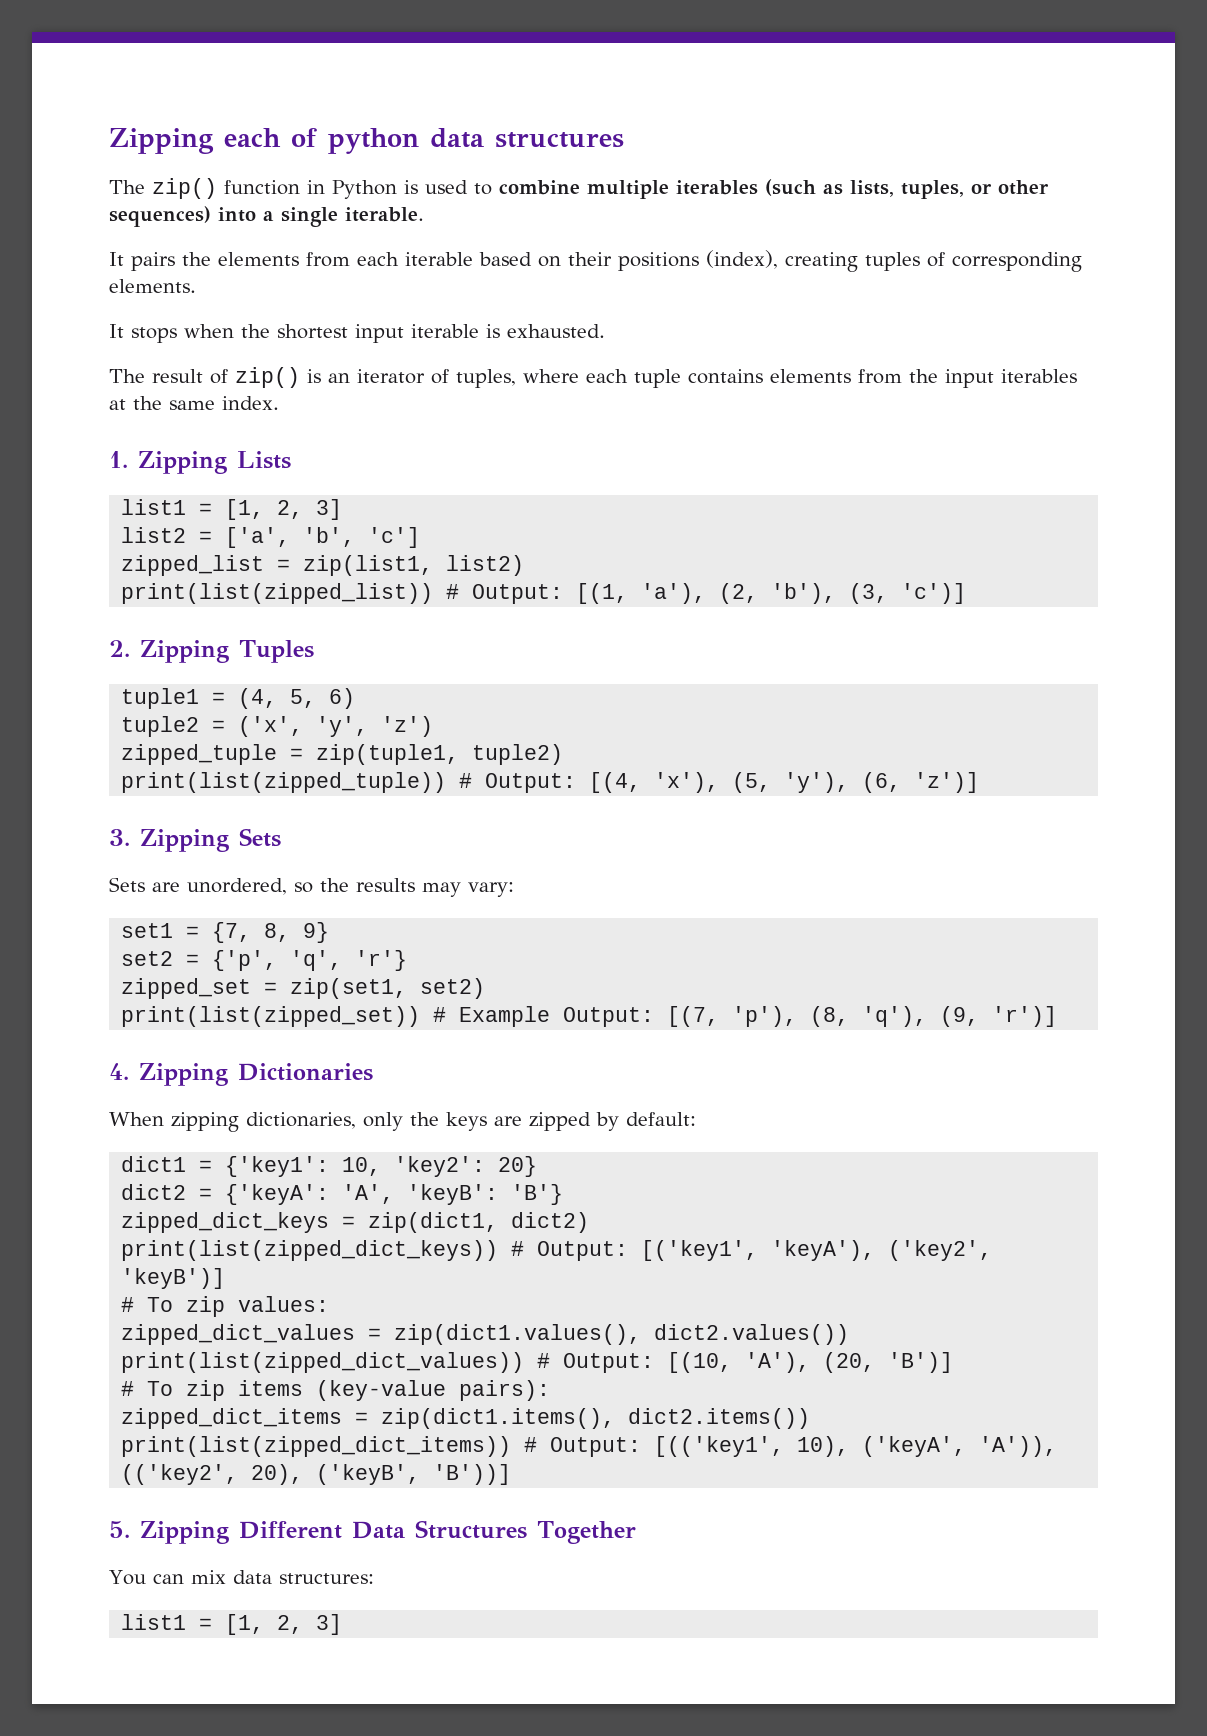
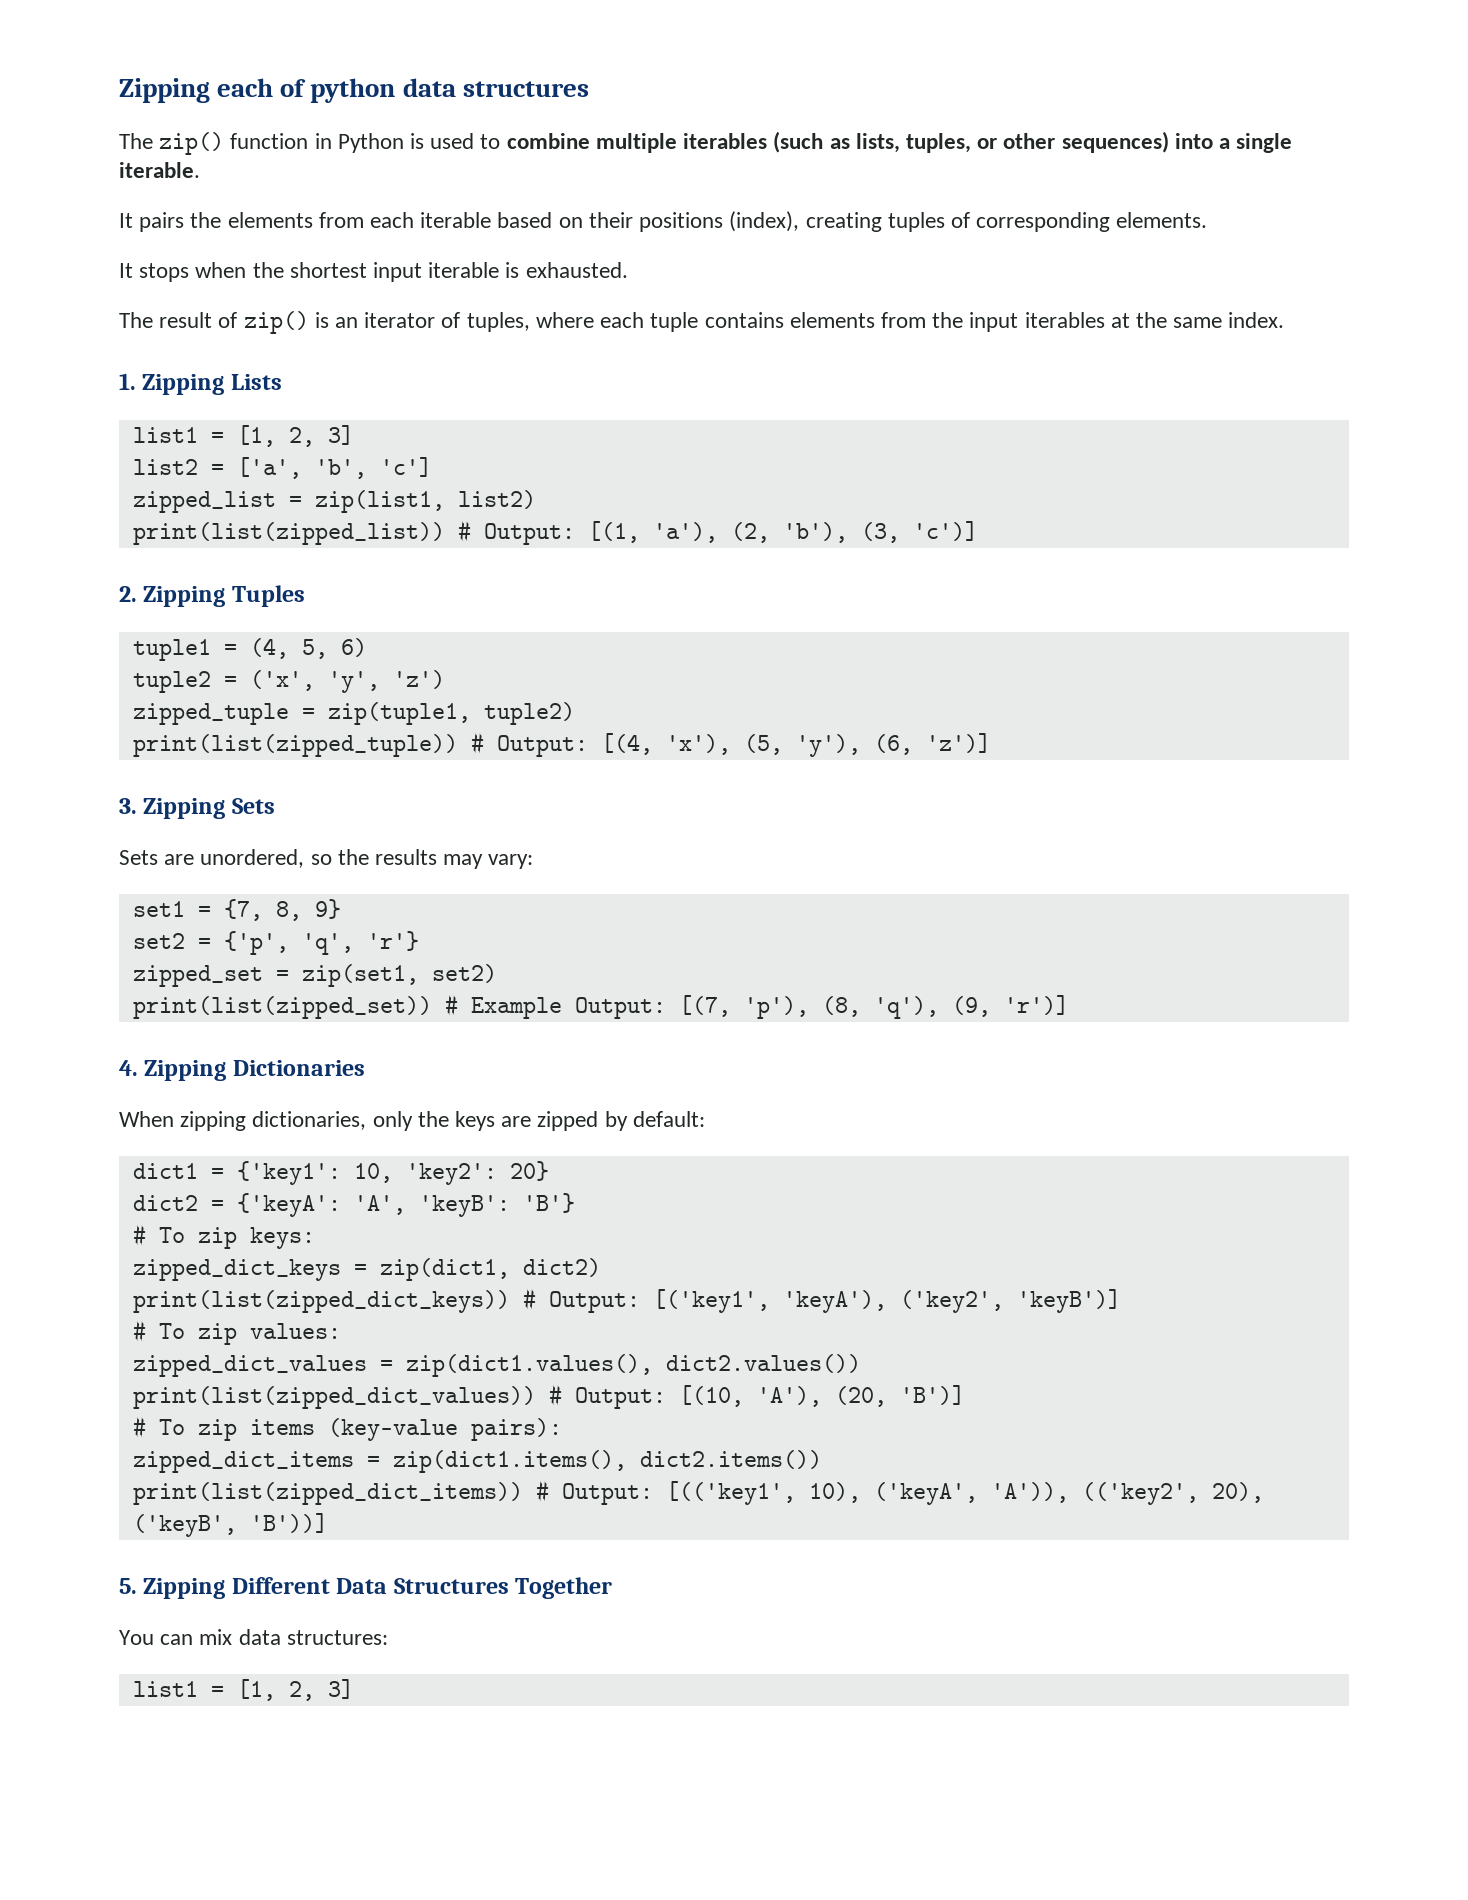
+ # To zip keys:

